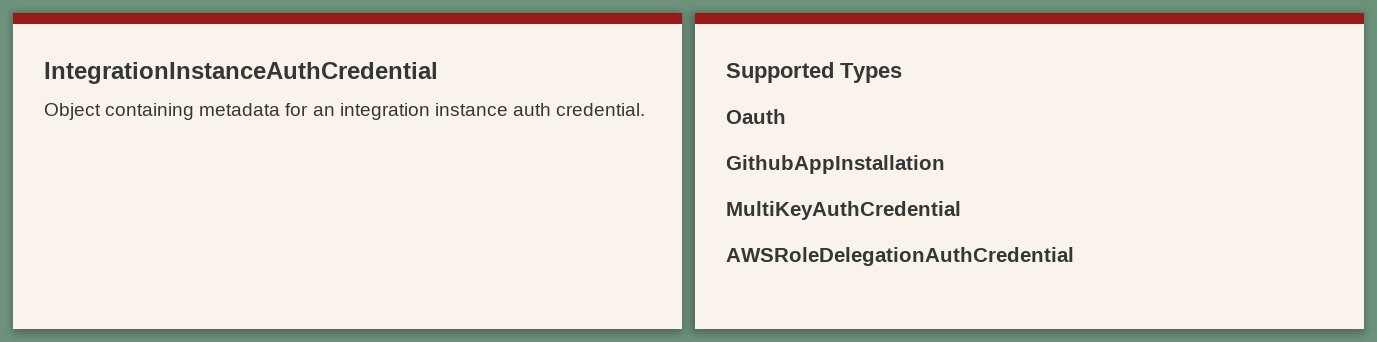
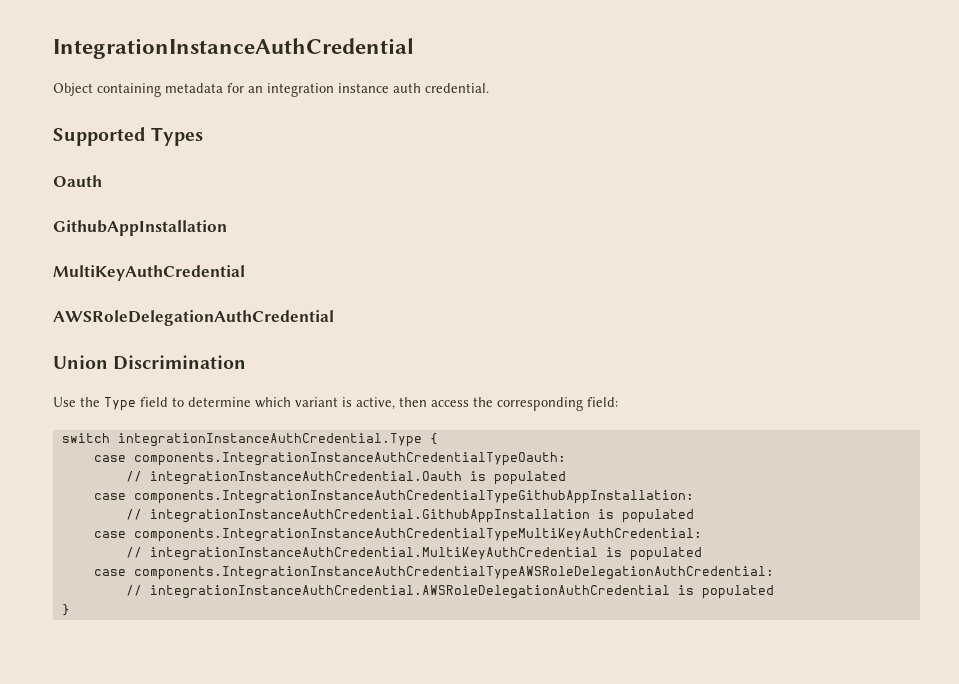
+ Union Discrimination
+ Use the Type field to determine which variant is active, then access the corresponding field:
+ switch integrationInstanceAuthCredential.Type {
+ case components.IntegrationInstanceAuthCredentialTypeOauth:
+ // integrationInstanceAuthCredential.Oauth is populated
+ case components.IntegrationInstanceAuthCredentialTypeGithubAppInstallation:
+ // integrationInstanceAuthCredential.GithubAppInstallation is populated
+ case components.IntegrationInstanceAuthCredentialTypeMultiKeyAuthCredential:
+ // integrationInstanceAuthCredential.MultiKeyAuthCredential is populated
+ case components.IntegrationInstanceAuthCredentialTypeAWSRoleDelegationAuthCredential:
+ // integrationInstanceAuthCredential.AWSRoleDelegationAuthCredential is populated
+ }

